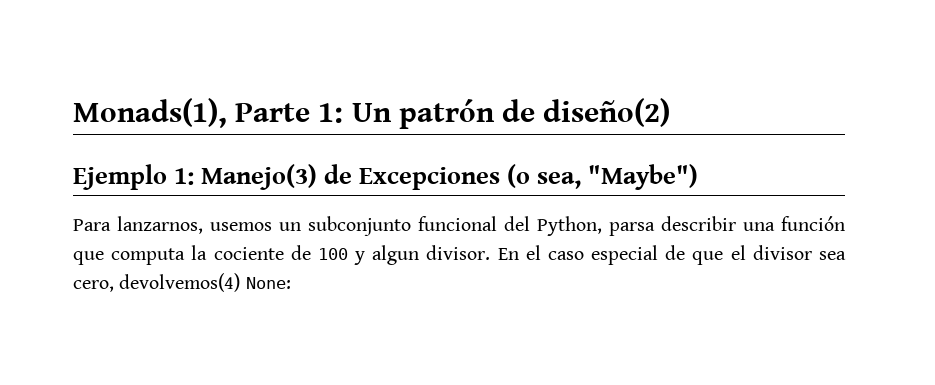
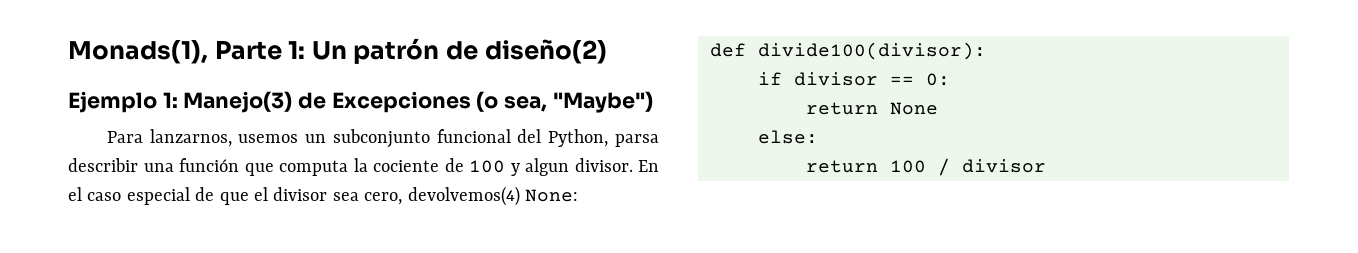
+ def divide100(divisor):
+ if divisor == 0:
+ return None
+ else:
+ return 100 / divisor

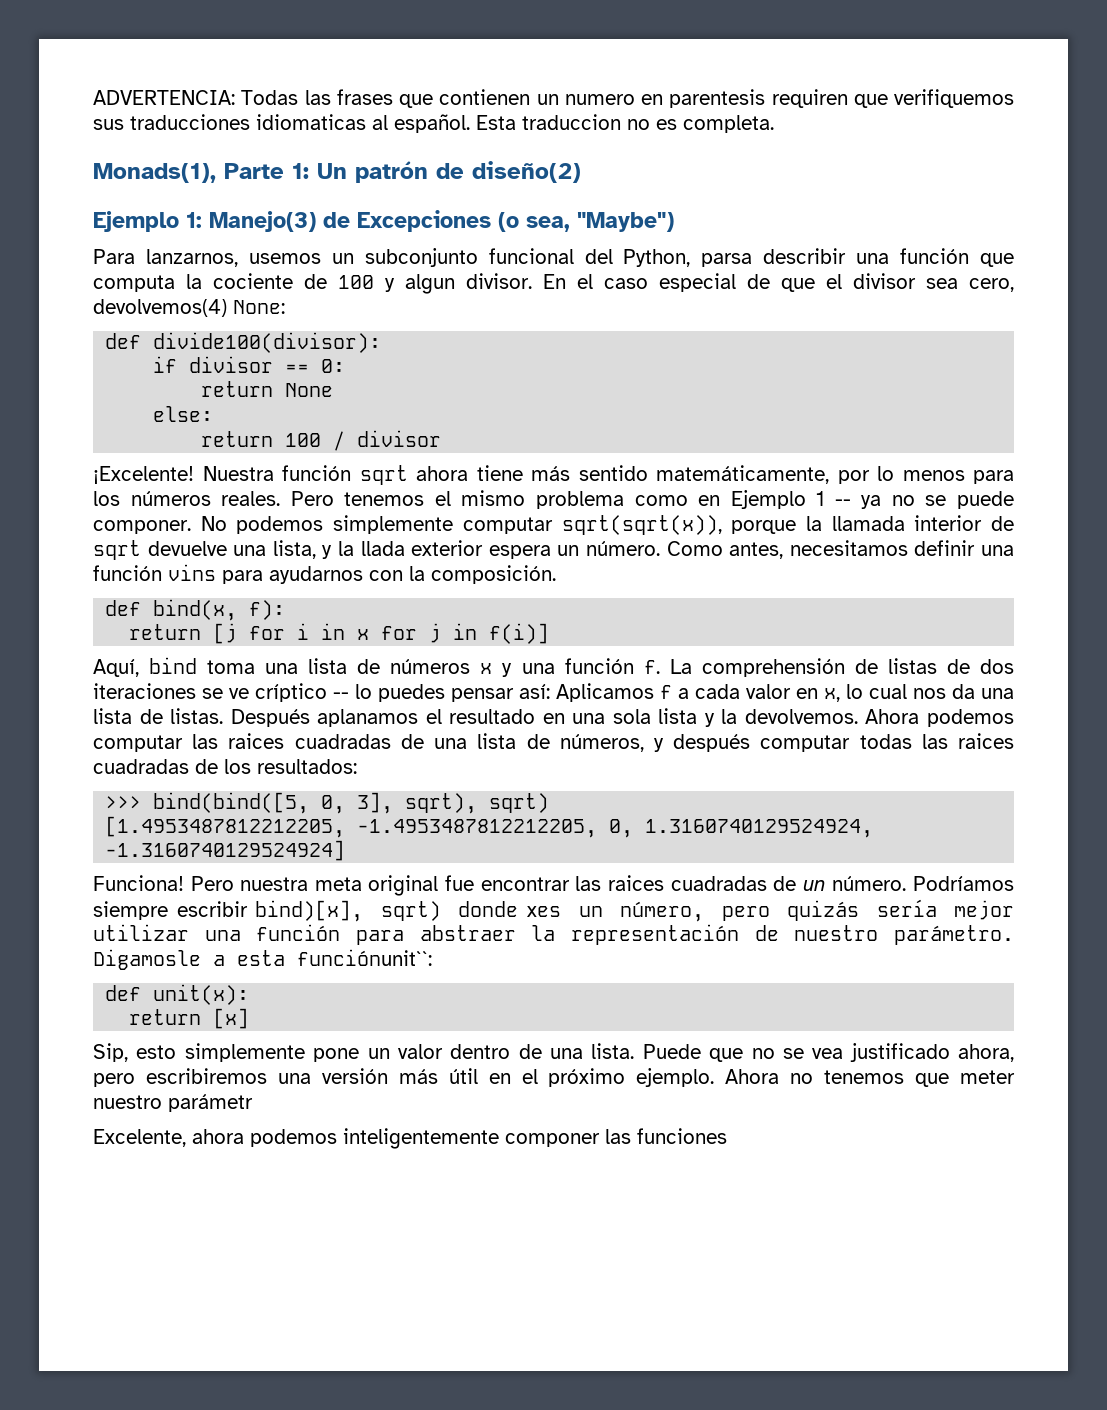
+ ADVERTENCIA: Todas las frases que contienen un numero en parentesis requiren que verifiquemos sus traducciones idiomaticas al español. Esta traduccion no es completa.
+ ¡Excelente! Nuestra función sqrt ahora tiene más sentido matemáticamente, por lo menos para los números reales. Pero tenemos el mismo problema como en Ejemplo 1 -- ya no se puede componer. No podemos simplemente computar sqrt(sqrt(x)), porque la llamada interior de sqrt devuelve una lista, y la llada exterior espera un número. Como antes, necesitamos definir una función vins para ayudarnos con la composición.
+ def bind(x, f):
+ return [j for i in x for j in f(i)]
+ Aquí, bind toma una lista de números x y una función f. La comprehensión de listas de dos iteraciones se ve críptico -- lo puedes pensar así: Aplicamos f a cada valor en x, lo cual nos da una lista de listas. Después aplanamos el resultado en una sola lista y la devolvemos. Ahora podemos computar las raices cuadradas de una lista de números, y después computar todas las raices cuadradas de los resultados:
+ >>> bind(bind([5, 0, 3], sqrt), sqrt)
+ [1.4953487812212205, -1.4953487812212205, 0, 1.3160740129524924, -1.3160740129524924]
+ Funciona! Pero nuestra meta original fue encontrar las raices cuadradas de un número. Podríamos siempre escribir bind)[x], sqrt) donde xes un número, pero quizás sería mejor utilizar una función para abstraer la representación de nuestro parámetro. Digamosle a esta funciónunit``:
+ def unit(x):
+ return [x]
+ Sip, esto simplemente pone un valor dentro de una lista. Puede que no se vea justificado ahora, pero escribiremos una versión más útil en el próximo ejemplo. Ahora no tenemos que meter nuestro parámetr
+ Excelente, ahora podemos inteligentemente componer las funciones

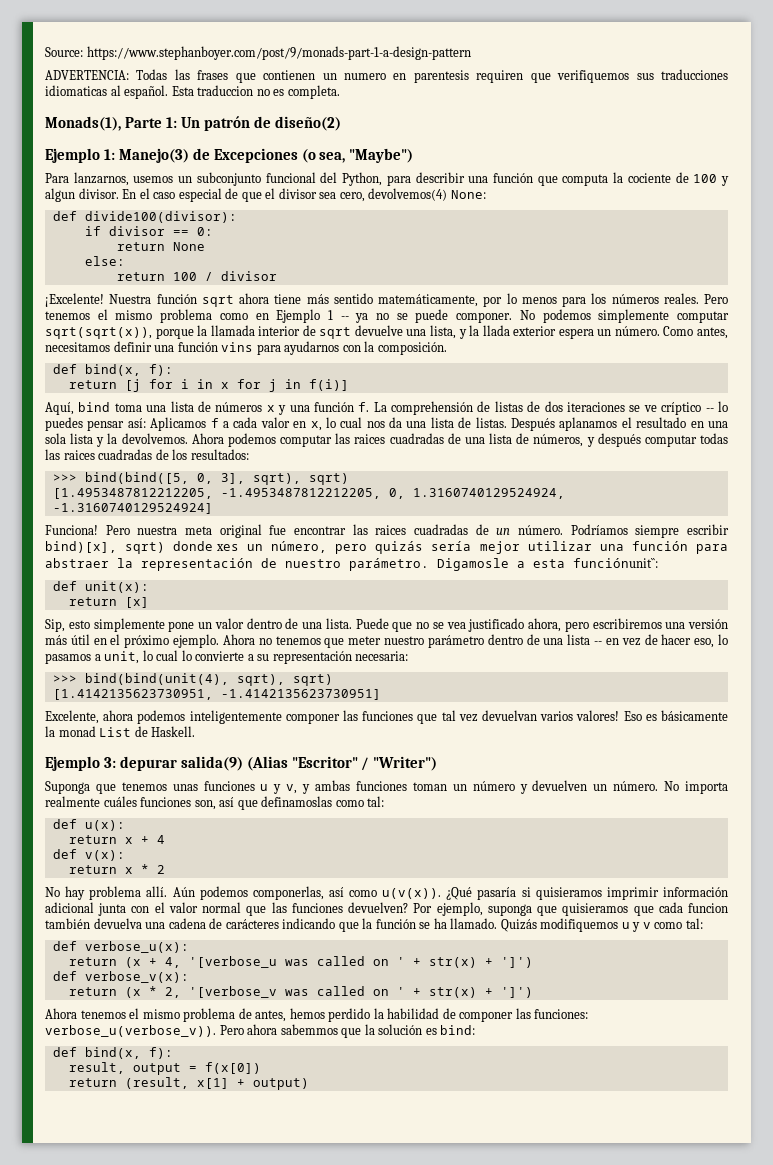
+ Source: https://www.stephanboyer.com/post/9/monads-part-1-a-design-pattern
- Para lanzarnos, usemos un subconjunto funcional del Python, parsa describir una función que computa la cociente de 100 y algun divisor.
+ Para lanzarnos, usemos un subconjunto funcional del Python, para describir una función que computa la cociente de 100 y algun divisor.
- Ahora no tenemos que meter nuestro parámetr
+ Ahora no tenemos que meter nuestro parámetro dentro de una lista -- en vez de hacer eso, lo pasamos a unit, lo cual lo convierte a su representación necesaria:
+ >>> bind(bind(unit(4), sqrt), sqrt)
+ [1.4142135623730951, -1.4142135623730951]
- Excelente, ahora podemos inteligentemente componer las funciones
+ Excelente, ahora podemos inteligentemente componer las funciones que tal vez devuelvan varios valores! Eso es básicamente la monad List de Haskell.
+ Ejemplo 3: depurar salida(9) (Alias "Escritor" / "Writer")
+ Suponga que tenemos unas funciones u y v, y ambas funciones toman un número y devuelven un número. No importa realmente cuáles funciones son, así que definamoslas como tal:
+ def u(x):
+ return x + 4
+ def v(x):
+ return x * 2
+ No hay problema allí. Aún podemos componerlas, así como u(v(x)). ¿Qué pasaría si quisieramos imprimir información adicional junta con el valor normal que las funciones devuelven? Por ejemplo, suponga que quisieramos que cada funcion también devuelva una cadena de carácteres indicando que la función se ha llamado. Quizás modifiquemos u y v como tal:
+ def verbose_u(x):
+ return (x + 4, '[verbose_u was called on ' + str(x) + ']')
+ def verbose_v(x):
+ return (x * 2, '[verbose_v was called on ' + str(x) + ']')
+ Ahora tenemos el mismo problema de antes, hemos perdido la habilidad de componer las funciones: verbose_u(verbose_v)). Pero ahora sabemmos que la solución es bind:
+ def bind(x, f):
+ result, output = f(x[0])
+ return (result, x[1] + output)

